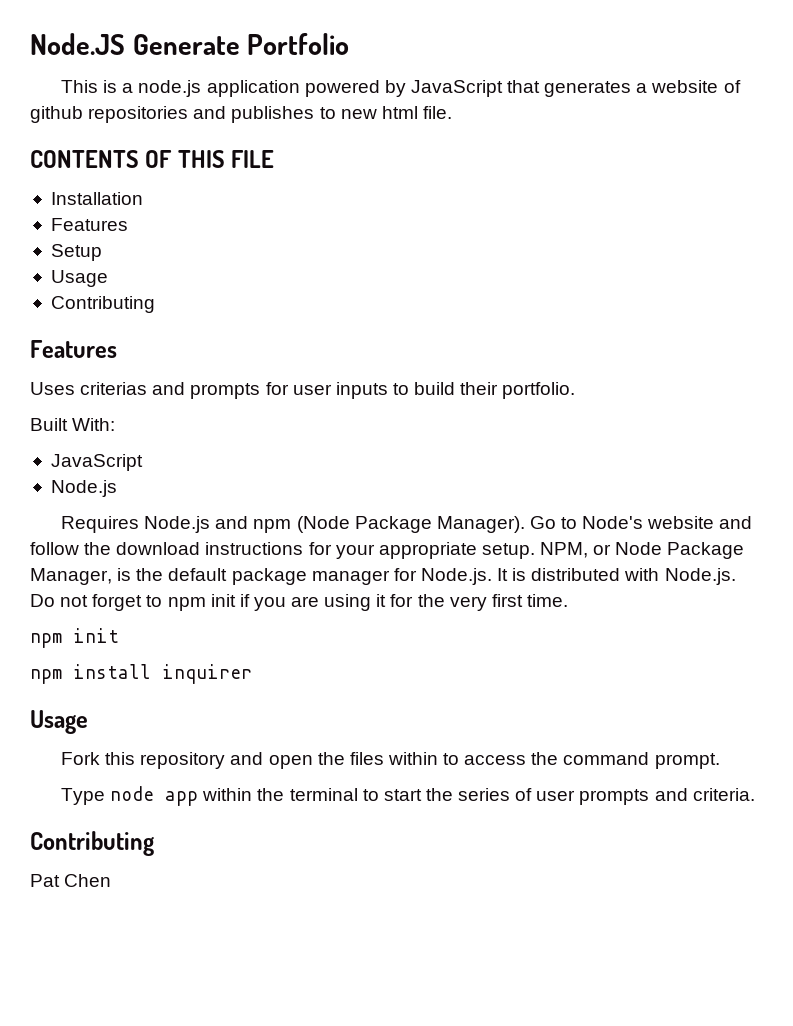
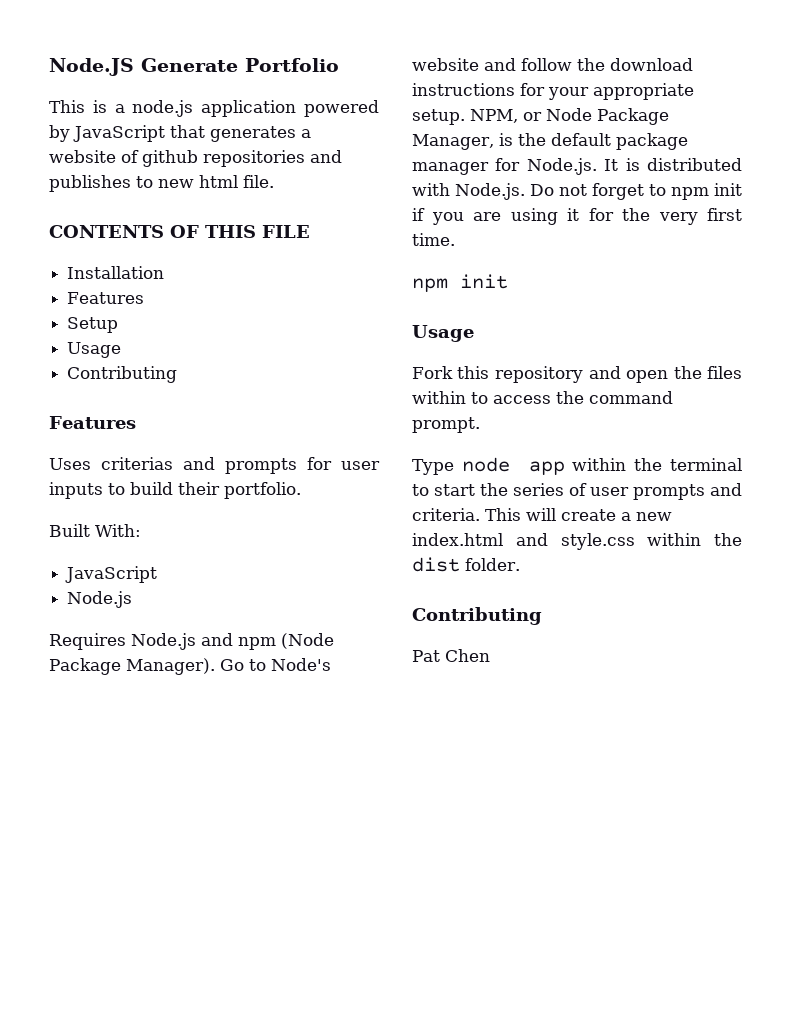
- npm install inquirer
+ This will create a new index.html and style.css within the dist folder.

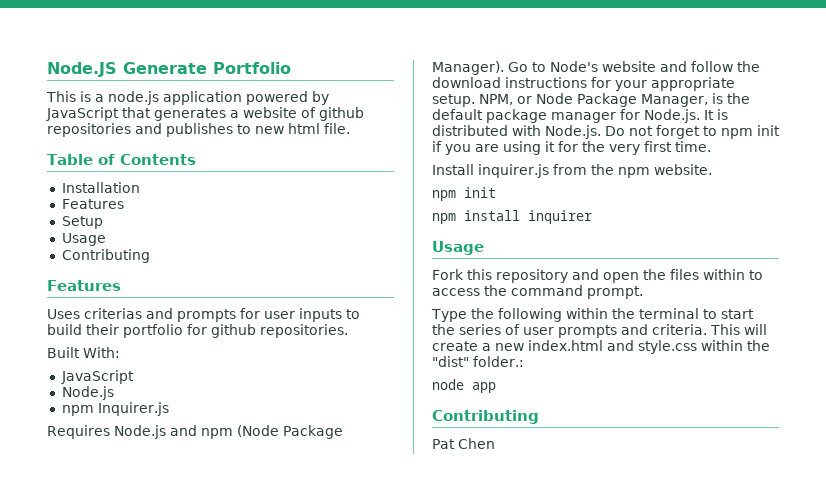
- CONTENTS OF THIS FILE
+ Table of Contents
- Uses criterias and prompts for user inputs to build their portfolio.
+ Uses criterias and prompts for user inputs to build their portfolio for github repositories.
+ npm Inquirer.js
  NPM, or Node Package Manager, is the default package manager for Node.js. It is distributed with Node.js. Do not forget to npm init if you are using it for the very first time.
+ Install inquirer.js from the npm website.
  npm init
+ npm install inquirer
- Type node app within the terminal to start the series of user prompts and criteria.
+ Type the following within the terminal to start the series of user prompts and criteria.
- This will create a new index.html and style.css within the dist folder.
+ This will create a new index.html and style.css within the "dist" folder.:
+ node app

